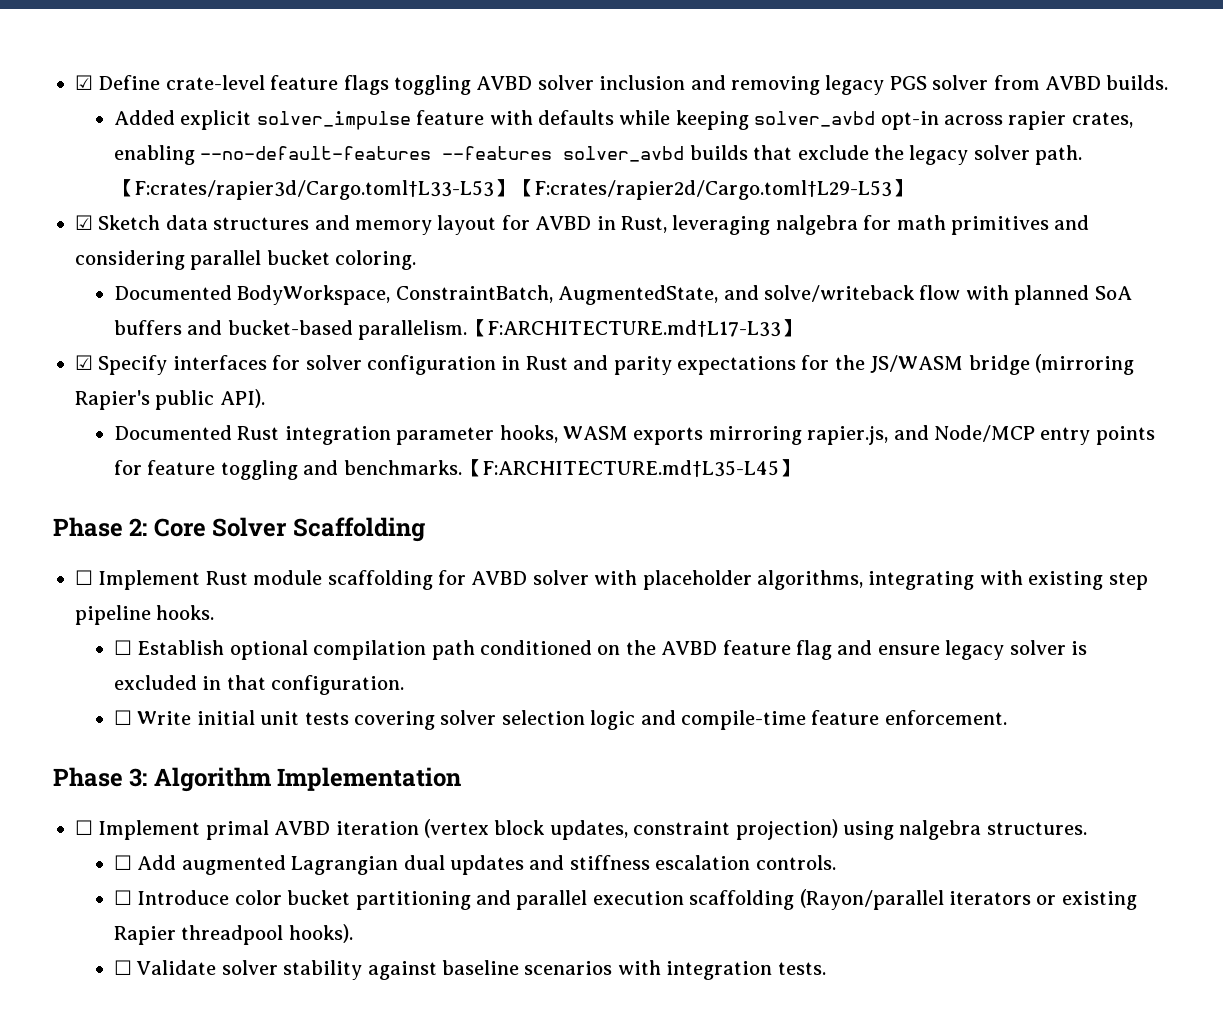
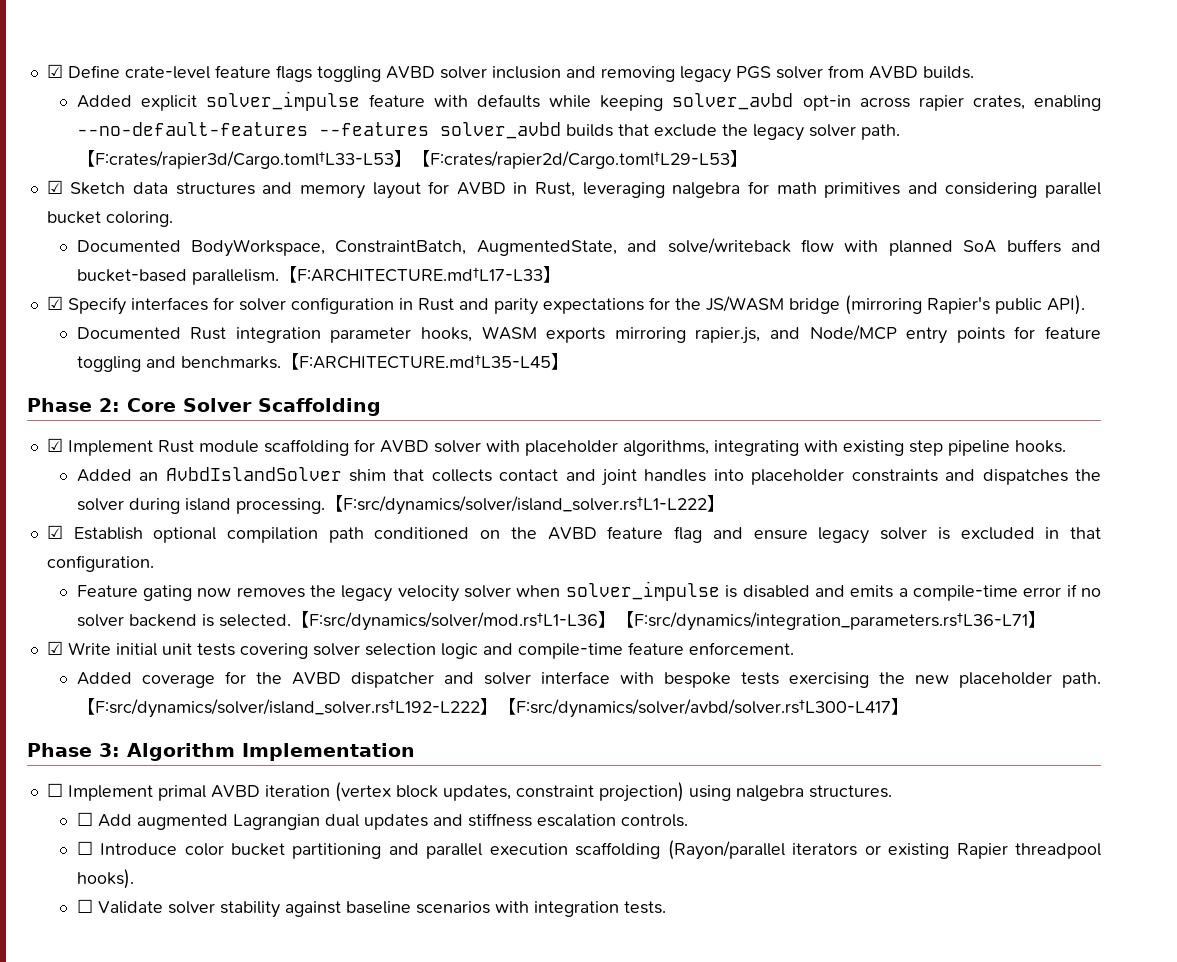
- ☐ Implement Rust module scaffolding for AVBD solver with placeholder algorithms, integrating with existing step pipeline hooks.
+ ☑ Implement Rust module scaffolding for AVBD solver with placeholder algorithms, integrating with existing step pipeline hooks.
- ☐ Establish optional compilation path conditioned on the AVBD feature flag and ensure legacy solver is excluded in that configuration.
+ Added an AvbdIslandSolver shim that collects contact and joint handles into placeholder constraints and dispatches the solver during island processing.【F:src/dynamics/solver/island_solver.rs†L1-L222】
+ ☑ Establish optional compilation path conditioned on the AVBD feature flag and ensure legacy solver is excluded in that configuration.
- ☐ Write initial unit tests covering solver selection logic and compile-time feature enforcement.
+ Feature gating now removes the legacy velocity solver when solver_impulse is disabled and emits a compile-time error if no solver backend is selected.【F:src/dynamics/solver/mod.rs†L1-L36】【F:src/dynamics/integration_parameters.rs†L36-L71】
+ ☑ Write initial unit tests covering solver selection logic and compile-time feature enforcement.
+ Added coverage for the AVBD dispatcher and solver interface with bespoke tests exercising the new placeholder path.【F:src/dynamics/solver/island_solver.rs†L192-L222】【F:src/dynamics/solver/avbd/solver.rs†L300-L417】

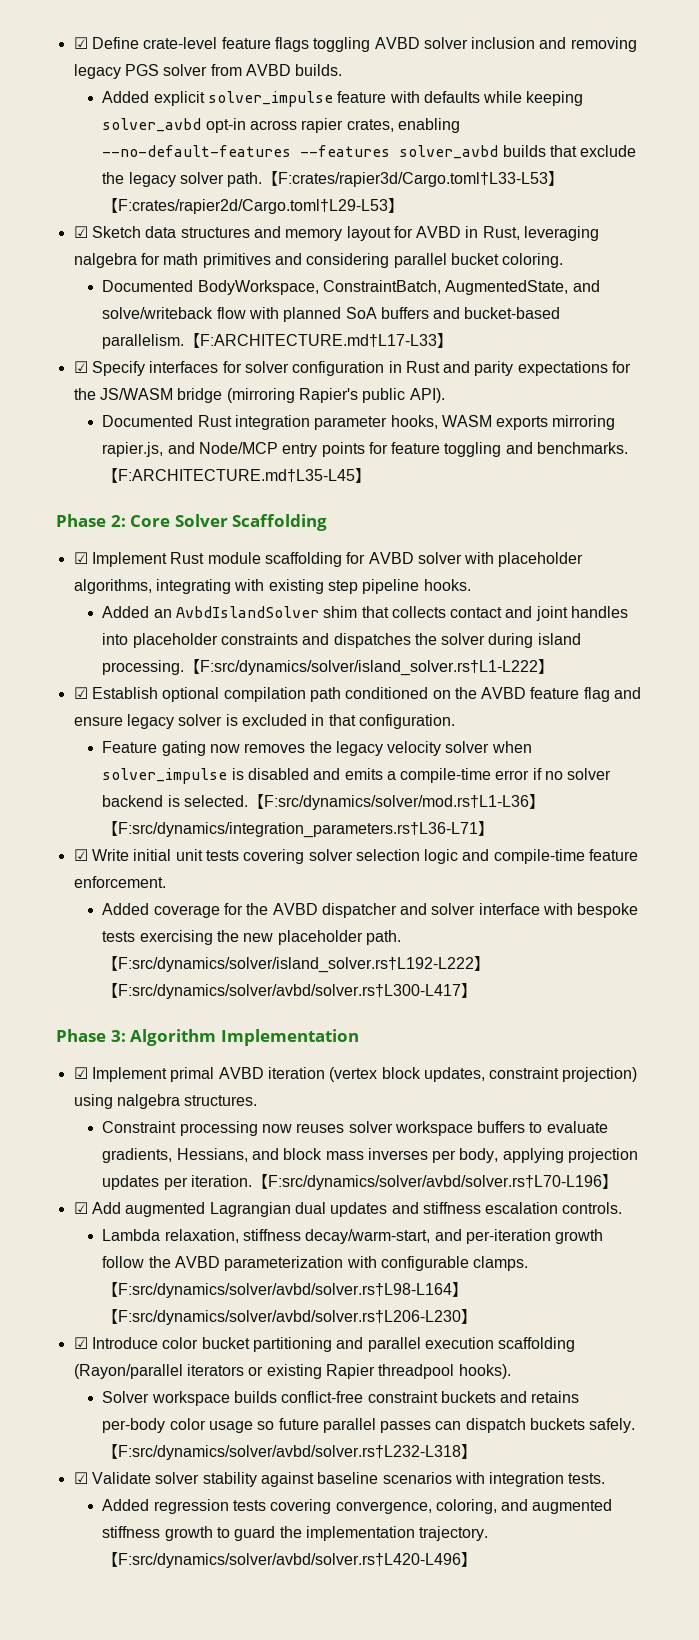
- ☐ Implement primal AVBD iteration (vertex block updates, constraint projection) using nalgebra structures.
+ ☑ Implement primal AVBD iteration (vertex block updates, constraint projection) using nalgebra structures.
- ☐ Add augmented Lagrangian dual updates and stiffness escalation controls.
+ Constraint processing now reuses solver workspace buffers to evaluate gradients, Hessians, and block mass inverses per body, applying projection updates per iteration.【F:src/dynamics/solver/avbd/solver.rs†L70-L196】
+ ☑ Add augmented Lagrangian dual updates and stiffness escalation controls.
- ☐ Introduce color bucket partitioning and parallel execution scaffolding (Rayon/parallel iterators or existing Rapier threadpool hooks).
+ Lambda relaxation, stiffness decay/warm-start, and per-iteration growth follow the AVBD parameterization with configurable clamps.【F:src/dynamics/solver/avbd/solver.rs†L98-L164】【F:src/dynamics/solver/avbd/solver.rs†L206-L230】
+ ☑ Introduce color bucket partitioning and parallel execution scaffolding (Rayon/parallel iterators or existing Rapier threadpool hooks).
- ☐ Validate solver stability against baseline scenarios with integration tests.
+ Solver workspace builds conflict-free constraint buckets and retains per-body color usage so future parallel passes can dispatch buckets safely.【F:src/dynamics/solver/avbd/solver.rs†L232-L318】
+ ☑ Validate solver stability against baseline scenarios with integration tests.
+ Added regression tests covering convergence, coloring, and augmented stiffness growth to guard the implementation trajectory.【F:src/dynamics/solver/avbd/solver.rs†L420-L496】

